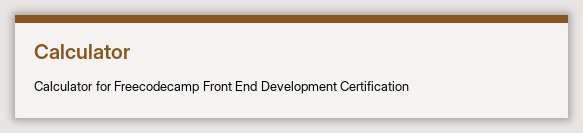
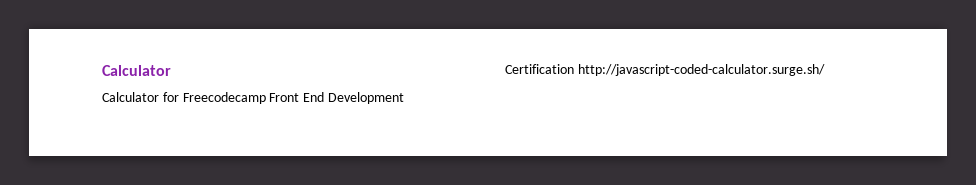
- Calculator for Freecodecamp Front End Development Certification
+ Calculator for Freecodecamp Front End Development Certification http://javascript-coded-calculator.surge.sh/

